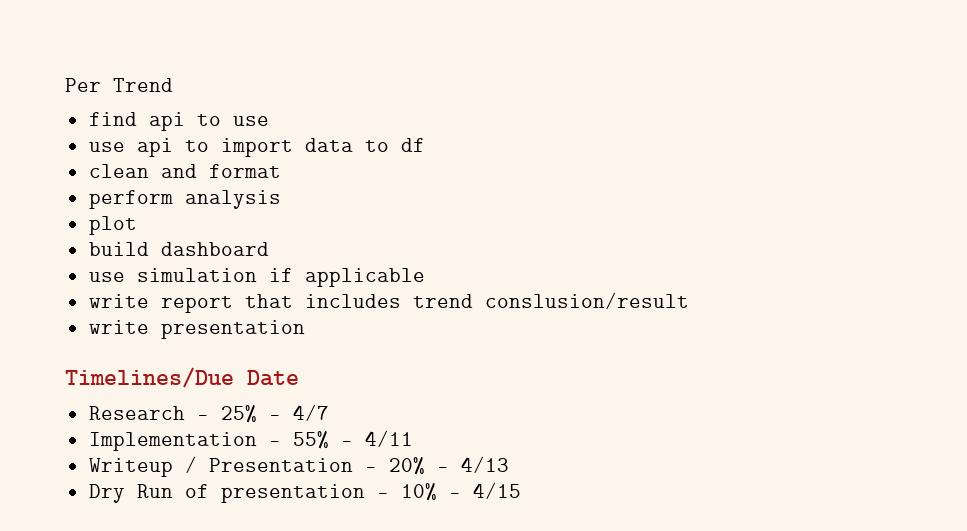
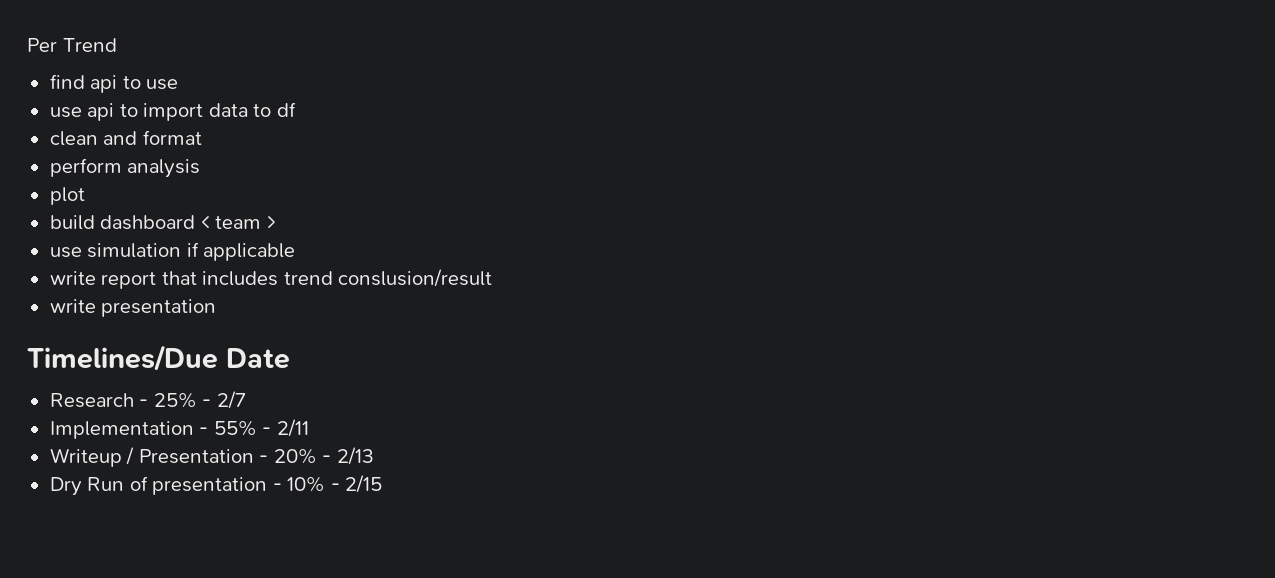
- build dashboard
+ build dashboard < team >
- Research - 25% - 4/7
+ Research - 25% - 2/7
- Implementation - 55% - 4/11
+ Implementation - 55% - 2/11
- Writeup / Presentation - 20% - 4/13
+ Writeup / Presentation - 20% - 2/13
- Dry Run of presentation - 10% - 4/15
+ Dry Run of presentation - 10% - 2/15

